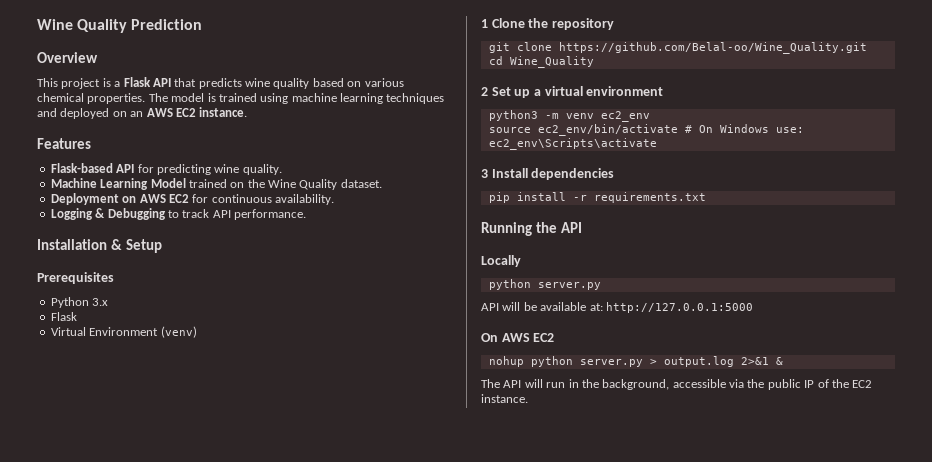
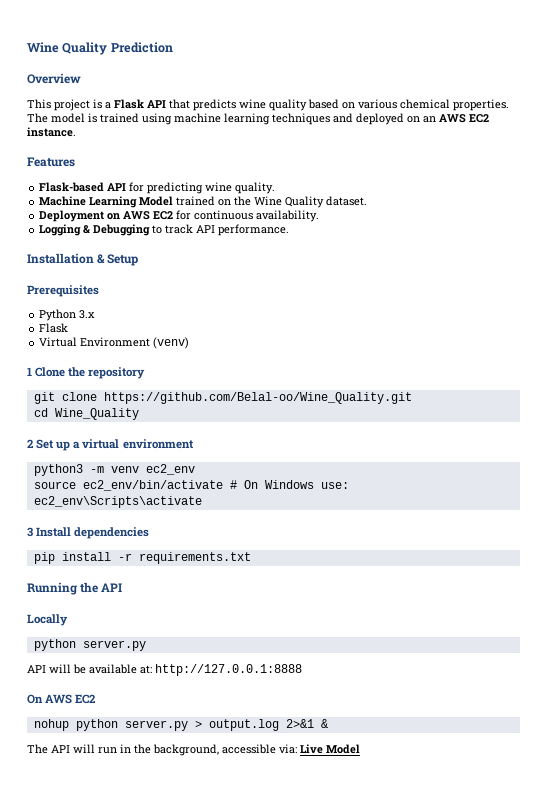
- API will be available at: http://127.0.0.1:5000
+ API will be available at: http://127.0.0.1:8888
- The API will run in the background, accessible via the public IP of the EC2 instance.
+ The API will run in the background, accessible via: Live Model

